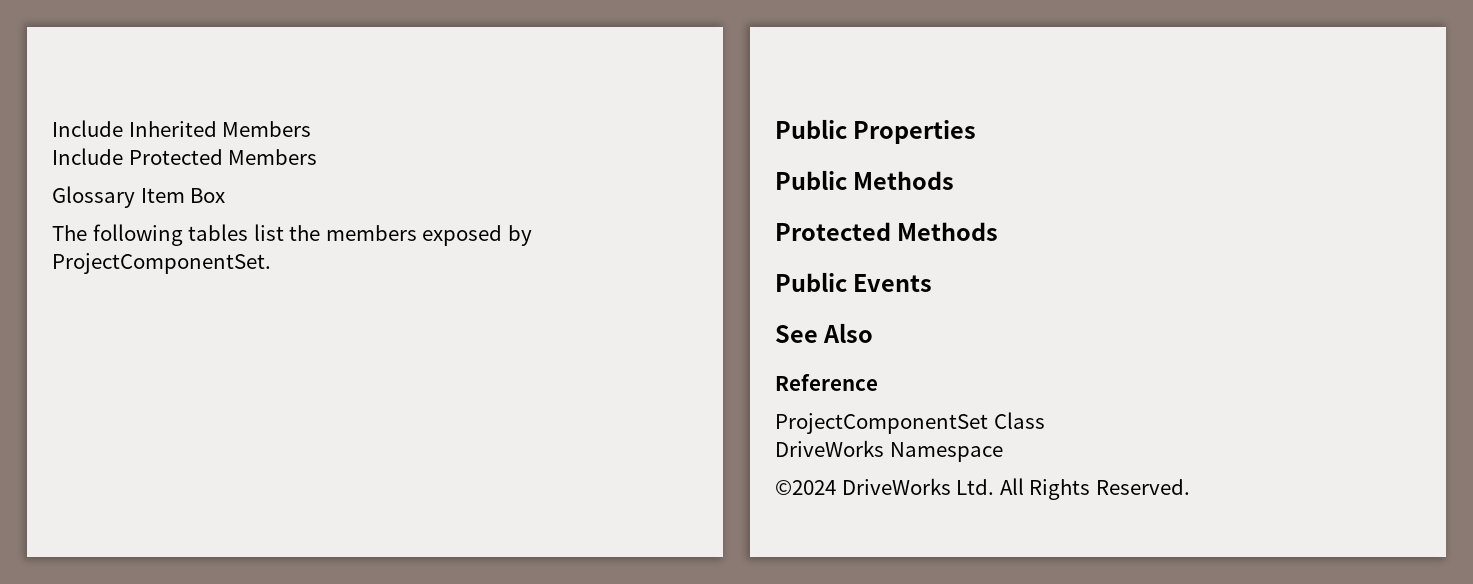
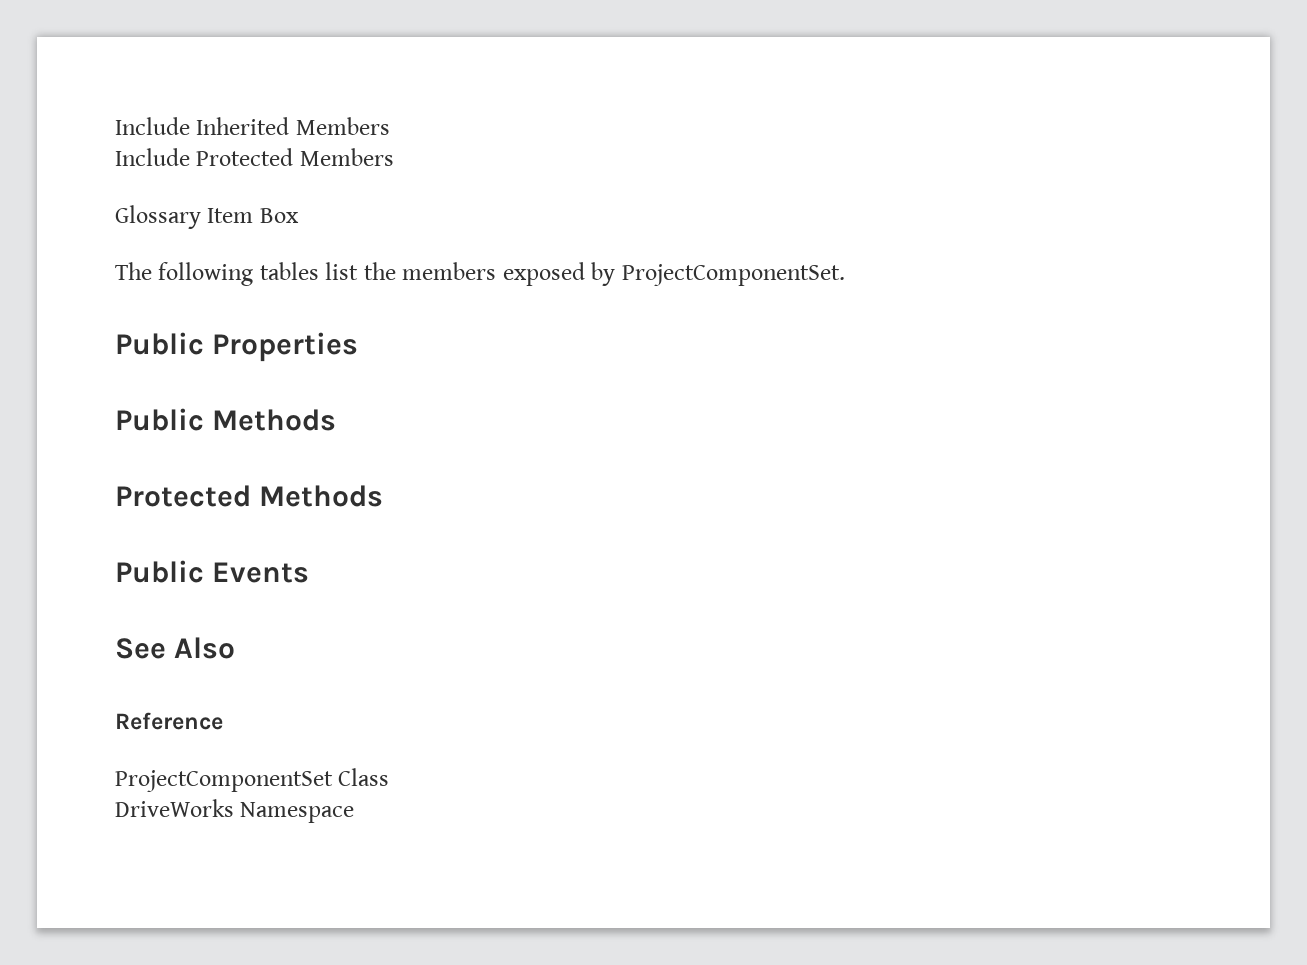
- ©2024 DriveWorks Ltd. All Rights Reserved.

